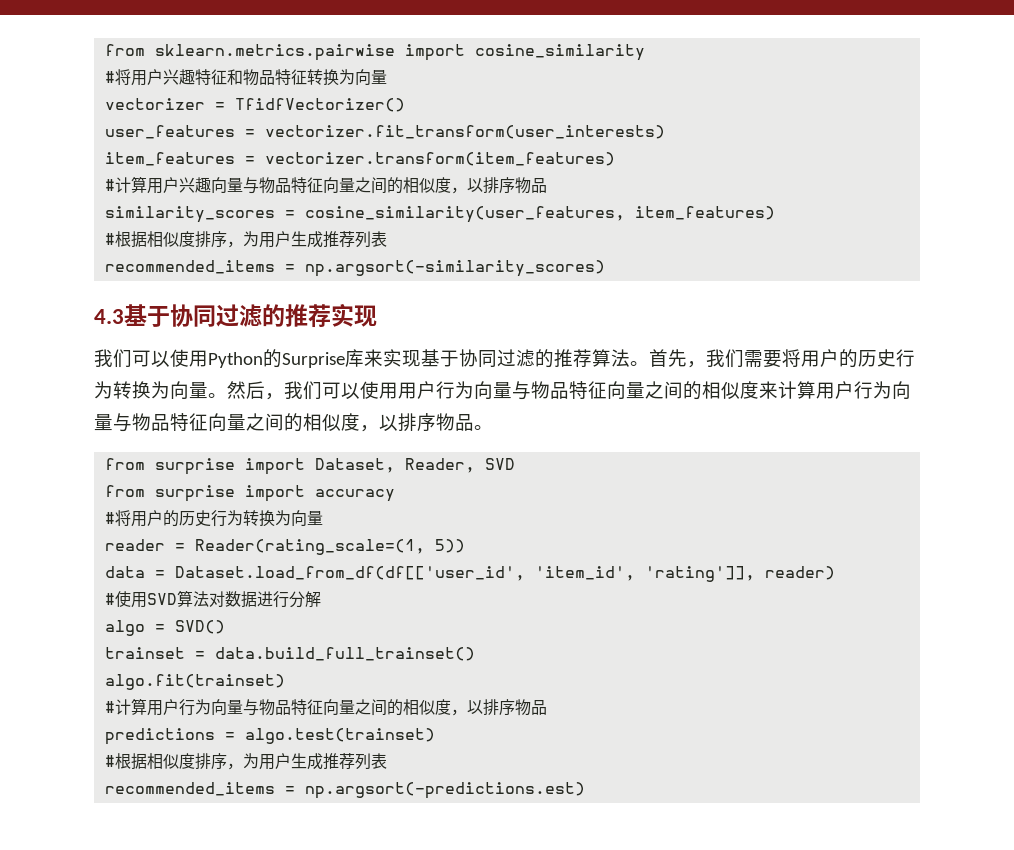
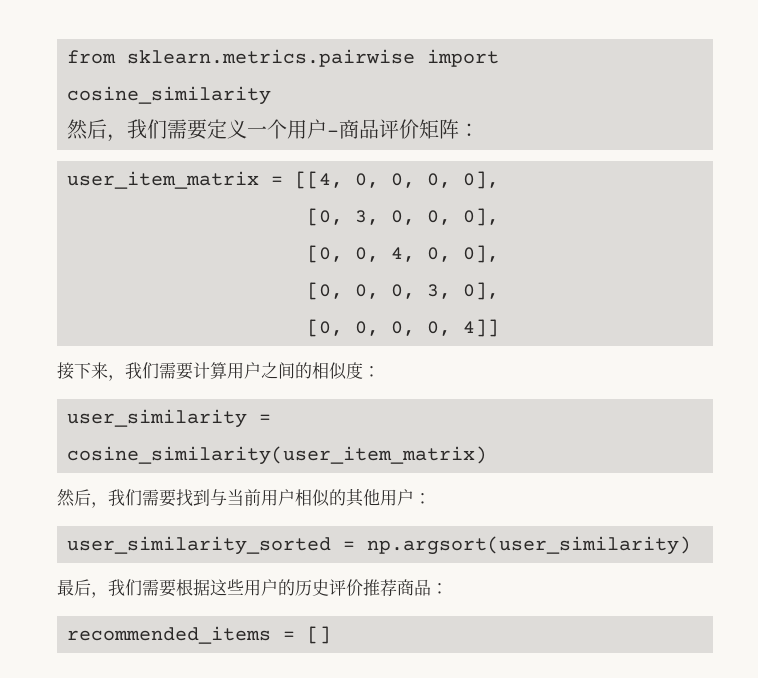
- #将用户兴趣特征和物品特征转换为向量
- vectorizer = TfidfVectorizer()
- user_features = vectorizer.fit_transform(user_interests)
- item_features = vectorizer.transform(item_features)
- #计算用户兴趣向量与物品特征向量之间的相似度，以排序物品
- similarity_scores = cosine_similarity(user_features, item_features)
- #根据相似度排序，为用户生成推荐列表
- recommended_items = np.argsort(-similarity_scores)
- 4.3基于协同过滤的推荐实现
- 我们可以使用Python的Surprise库来实现基于协同过滤的推荐算法。首先，我们需要将用户的历史行为转换为向量。然后，我们可以使用用户行为向量与物品特征向量之间的相似度来计算用户行为向量与物品特征向量之间的相似度，以排序物品。
- from surprise import Dataset, Reader, SVD
- from surprise import accuracy
- #将用户的历史行为转换为向量
- reader = Reader(rating_scale=(1, 5))
- data = Dataset.load_from_df(df[['user_id', 'item_id', 'rating']], reader)
- #使用SVD算法对数据进行分解
- algo = SVD()
- trainset = data.build_full_trainset()
- algo.fit(trainset)
- #计算用户行为向量与物品特征向量之间的相似度，以排序物品
- predictions = algo.test(trainset)
- #根据相似度排序，为用户生成推荐列表
- recommended_items = np.argsort(-predictions.est)
+ 然后，我们需要定义一个用户-商品评价矩阵：
+ user_item_matrix = [[4, 0, 0, 0, 0],
+ [0, 3, 0, 0, 0],
+ [0, 0, 4, 0, 0],
+ [0, 0, 0, 3, 0],
+ [0, 0, 0, 0, 4]]
+ 接下来，我们需要计算用户之间的相似度：
+ user_similarity = cosine_similarity(user_item_matrix)
+ 然后，我们需要找到与当前用户相似的其他用户：
+ user_similarity_sorted = np.argsort(user_similarity)
+ 最后，我们需要根据这些用户的历史评价推荐商品：
+ recommended_items = []

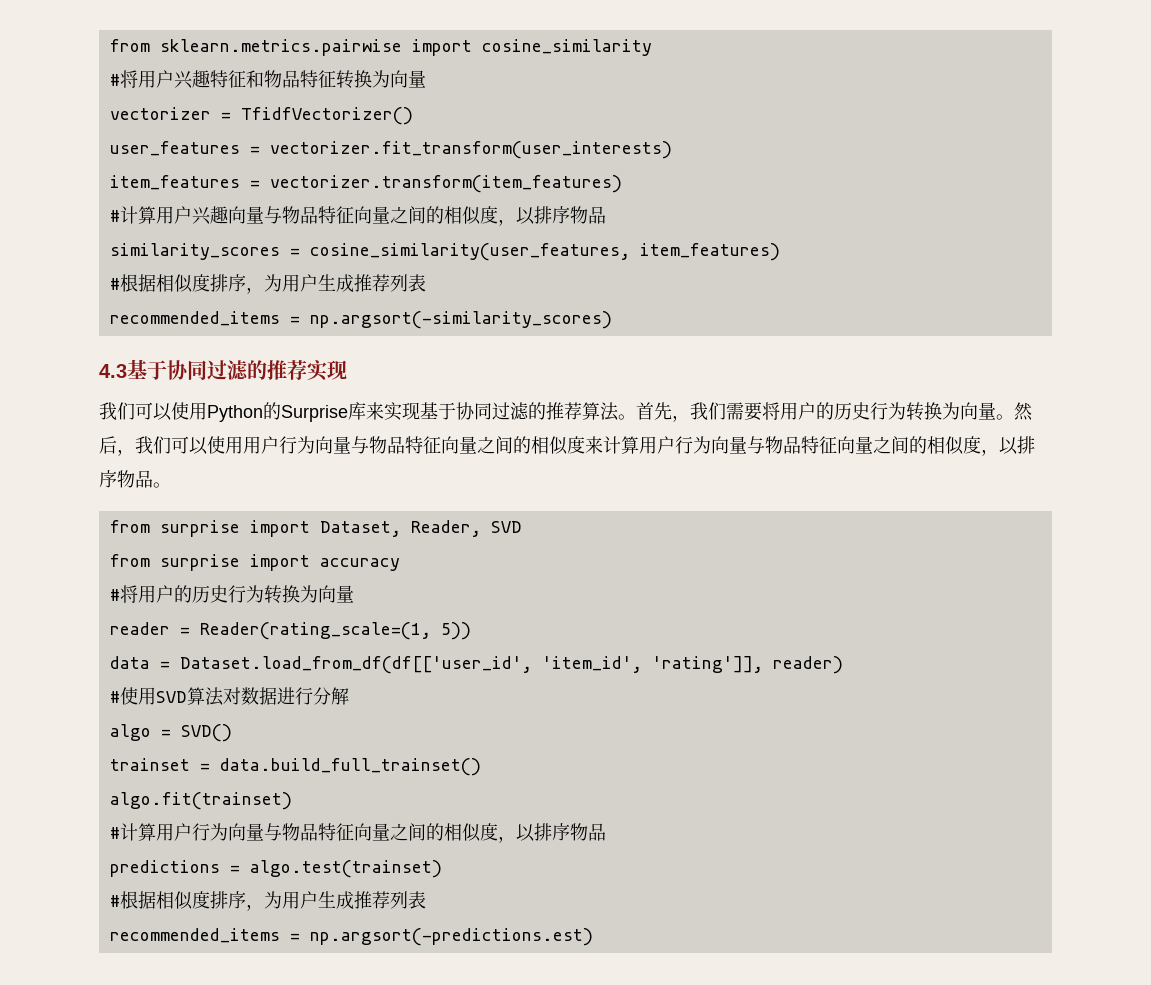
- 然后，我们需要定义一个用户-商品评价矩阵：
- user_item_matrix = [[4, 0, 0, 0, 0],
- [0, 3, 0, 0, 0],
- [0, 0, 4, 0, 0],
- [0, 0, 0, 3, 0],
- [0, 0, 0, 0, 4]]
- 接下来，我们需要计算用户之间的相似度：
- user_similarity = cosine_similarity(user_item_matrix)
- 然后，我们需要找到与当前用户相似的其他用户：
- user_similarity_sorted = np.argsort(user_similarity)
- 最后，我们需要根据这些用户的历史评价推荐商品：
- recommended_items = []
+ #将用户兴趣特征和物品特征转换为向量
+ vectorizer = TfidfVectorizer()
+ user_features = vectorizer.fit_transform(user_interests)
+ item_features = vectorizer.transform(item_features)
+ #计算用户兴趣向量与物品特征向量之间的相似度，以排序物品
+ similarity_scores = cosine_similarity(user_features, item_features)
+ #根据相似度排序，为用户生成推荐列表
+ recommended_items = np.argsort(-similarity_scores)
+ 4.3基于协同过滤的推荐实现
+ 我们可以使用Python的Surprise库来实现基于协同过滤的推荐算法。首先，我们需要将用户的历史行为转换为向量。然后，我们可以使用用户行为向量与物品特征向量之间的相似度来计算用户行为向量与物品特征向量之间的相似度，以排序物品。
+ from surprise import Dataset, Reader, SVD
+ from surprise import accuracy
+ #将用户的历史行为转换为向量
+ reader = Reader(rating_scale=(1, 5))
+ data = Dataset.load_from_df(df[['user_id', 'item_id', 'rating']], reader)
+ #使用SVD算法对数据进行分解
+ algo = SVD()
+ trainset = data.build_full_trainset()
+ algo.fit(trainset)
+ #计算用户行为向量与物品特征向量之间的相似度，以排序物品
+ predictions = algo.test(trainset)
+ #根据相似度排序，为用户生成推荐列表
+ recommended_items = np.argsort(-predictions.est)

